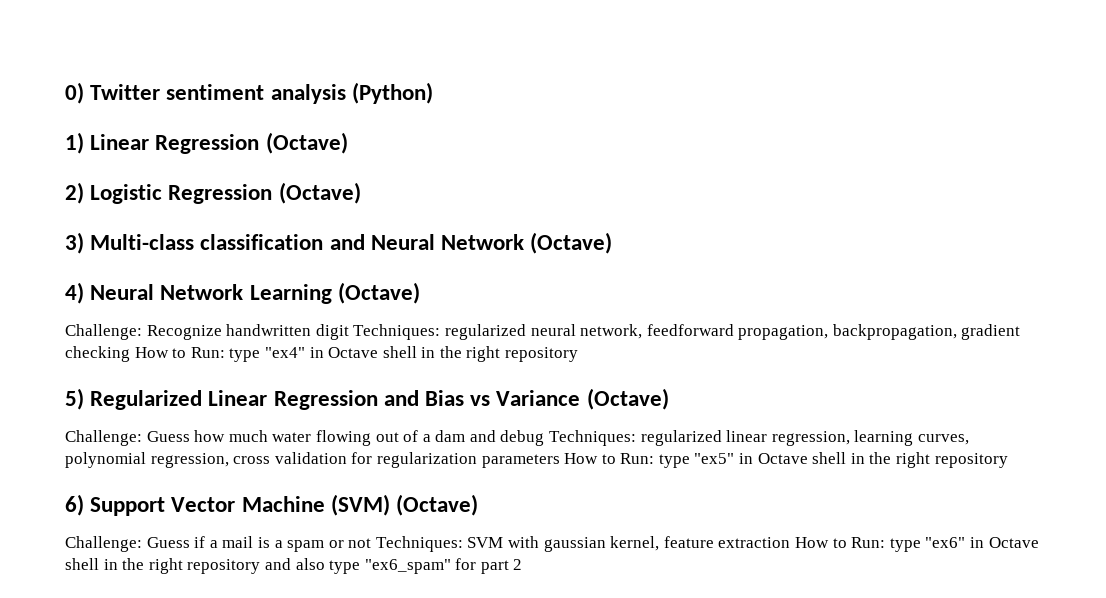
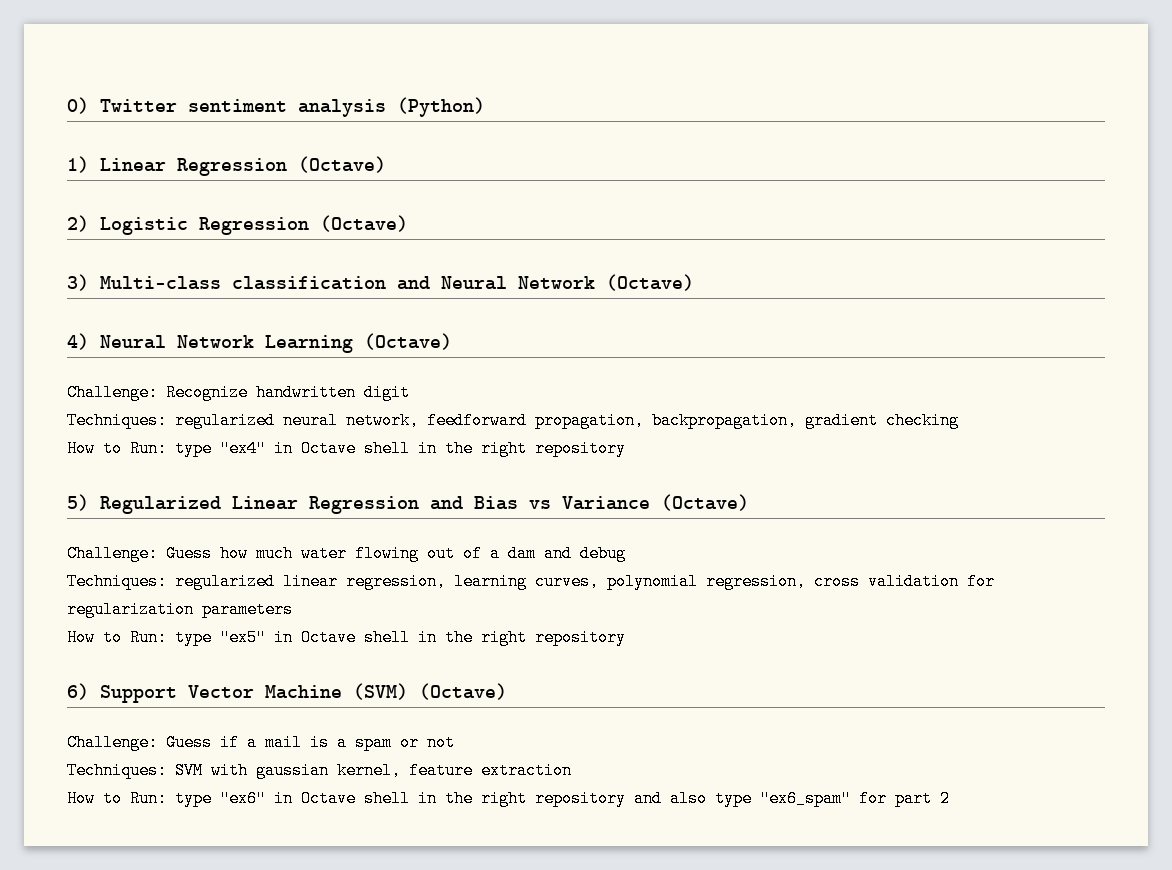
- Challenge: Recognize handwritten digit Techniques: regularized neural network, feedforward propagation, backpropagation, gradient checking How to Run: type "ex4" in Octave shell in the right repository
+ Challenge: Recognize handwritten digit
+ Techniques: regularized neural network, feedforward propagation, backpropagation, gradient checking
+ How to Run: type "ex4" in Octave shell in the right repository
- Challenge: Guess how much water flowing out of a dam and debug Techniques: regularized linear regression, learning curves, polynomial regression, cross validation for regularization parameters How to Run: type "ex5" in Octave shell in the right repository
+ Challenge: Guess how much water flowing out of a dam and debug
+ Techniques: regularized linear regression, learning curves, polynomial regression, cross validation for regularization parameters
+ How to Run: type "ex5" in Octave shell in the right repository
- Challenge: Guess if a mail is a spam or not Techniques: SVM with gaussian kernel, feature extraction How to Run: type "ex6" in Octave shell in the right repository and also type "ex6_spam" for part 2
+ Challenge: Guess if a mail is a spam or not
+ Techniques: SVM with gaussian kernel, feature extraction
+ How to Run: type "ex6" in Octave shell in the right repository and also type "ex6_spam" for part 2

